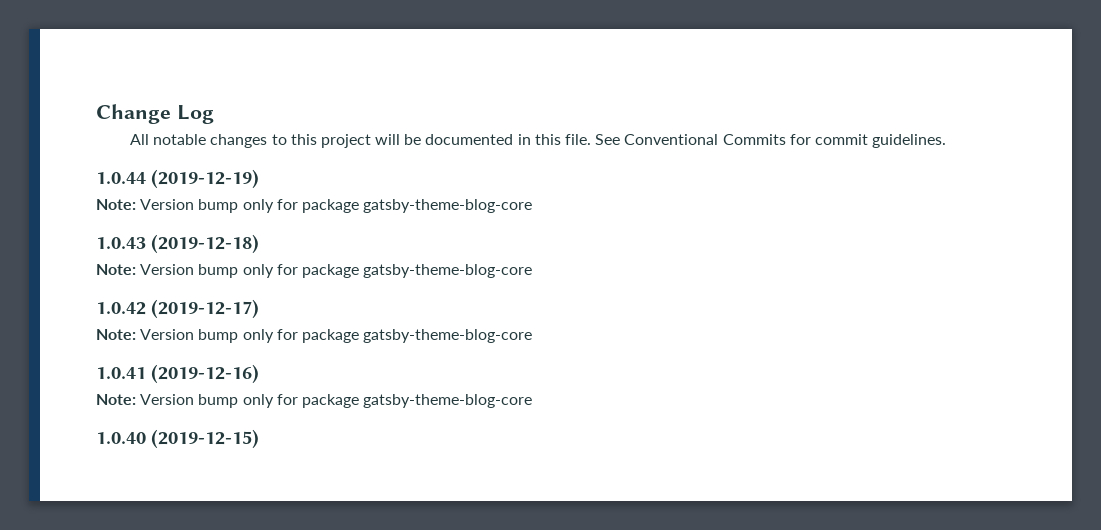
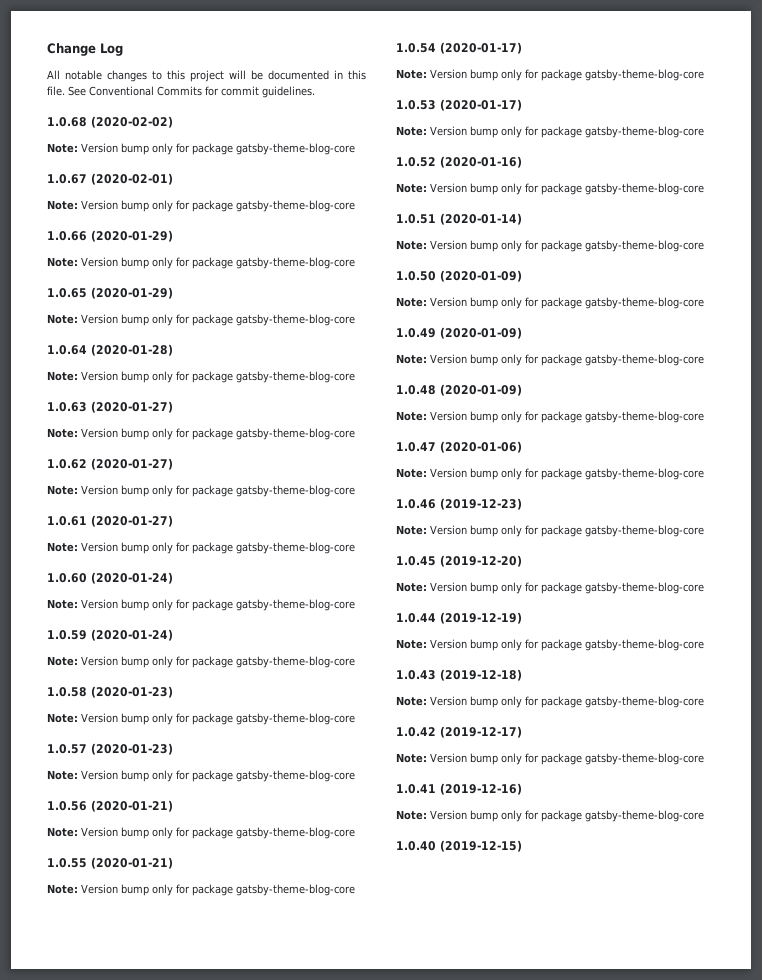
+ 1.0.68 (2020-02-02)
+ Note: Version bump only for package gatsby-theme-blog-core
+ 1.0.67 (2020-02-01)
+ Note: Version bump only for package gatsby-theme-blog-core
+ 1.0.66 (2020-01-29)
+ Note: Version bump only for package gatsby-theme-blog-core
+ 1.0.65 (2020-01-29)
+ Note: Version bump only for package gatsby-theme-blog-core
+ 1.0.64 (2020-01-28)
+ Note: Version bump only for package gatsby-theme-blog-core
+ 1.0.63 (2020-01-27)
+ Note: Version bump only for package gatsby-theme-blog-core
+ 1.0.62 (2020-01-27)
+ Note: Version bump only for package gatsby-theme-blog-core
+ 1.0.61 (2020-01-27)
+ Note: Version bump only for package gatsby-theme-blog-core
+ 1.0.60 (2020-01-24)
+ Note: Version bump only for package gatsby-theme-blog-core
+ 1.0.59 (2020-01-24)
+ Note: Version bump only for package gatsby-theme-blog-core
+ 1.0.58 (2020-01-23)
+ Note: Version bump only for package gatsby-theme-blog-core
+ 1.0.57 (2020-01-23)
+ Note: Version bump only for package gatsby-theme-blog-core
+ 1.0.56 (2020-01-21)
+ Note: Version bump only for package gatsby-theme-blog-core
+ 1.0.55 (2020-01-21)
+ Note: Version bump only for package gatsby-theme-blog-core
+ 1.0.54 (2020-01-17)
+ Note: Version bump only for package gatsby-theme-blog-core
+ 1.0.53 (2020-01-17)
+ Note: Version bump only for package gatsby-theme-blog-core
+ 1.0.52 (2020-01-16)
+ Note: Version bump only for package gatsby-theme-blog-core
+ 1.0.51 (2020-01-14)
+ Note: Version bump only for package gatsby-theme-blog-core
+ 1.0.50 (2020-01-09)
+ Note: Version bump only for package gatsby-theme-blog-core
+ 1.0.49 (2020-01-09)
+ Note: Version bump only for package gatsby-theme-blog-core
+ 1.0.48 (2020-01-09)
+ Note: Version bump only for package gatsby-theme-blog-core
+ 1.0.47 (2020-01-06)
+ Note: Version bump only for package gatsby-theme-blog-core
+ 1.0.46 (2019-12-23)
+ Note: Version bump only for package gatsby-theme-blog-core
+ 1.0.45 (2019-12-20)
+ Note: Version bump only for package gatsby-theme-blog-core

